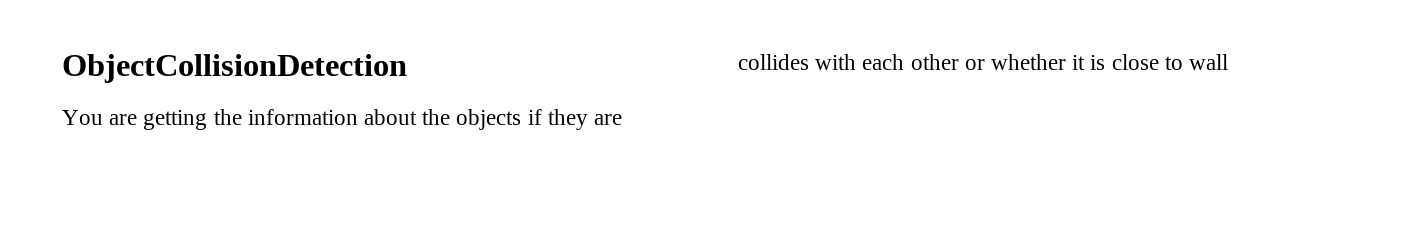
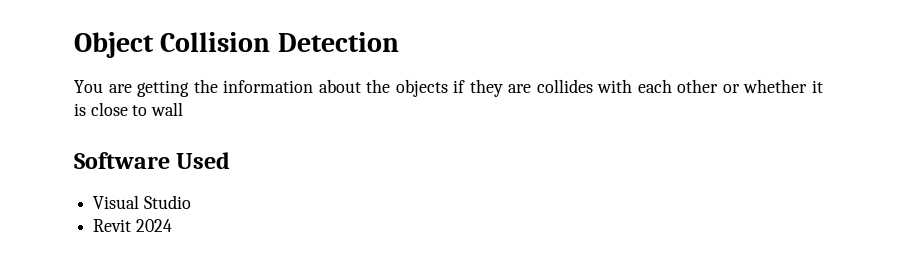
- ObjectCollisionDetection
+ Object Collision Detection
+ Software Used
+ Visual Studio
+ Revit 2024

